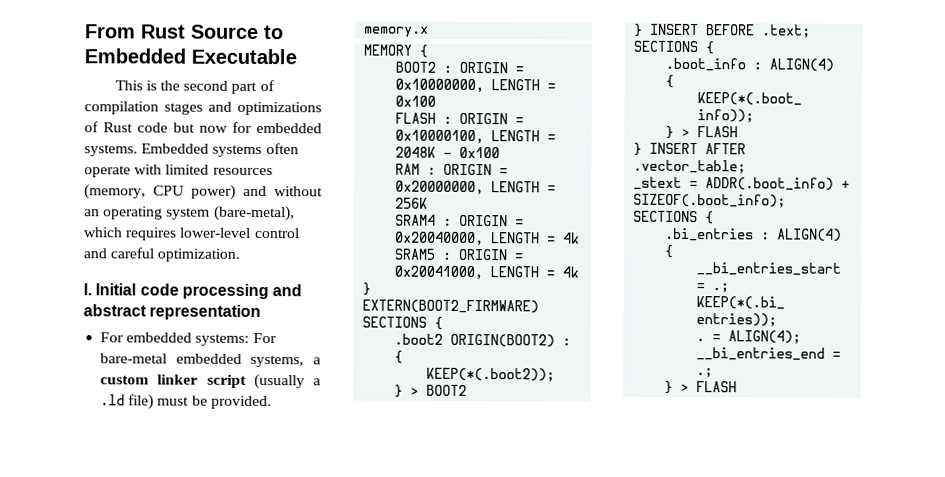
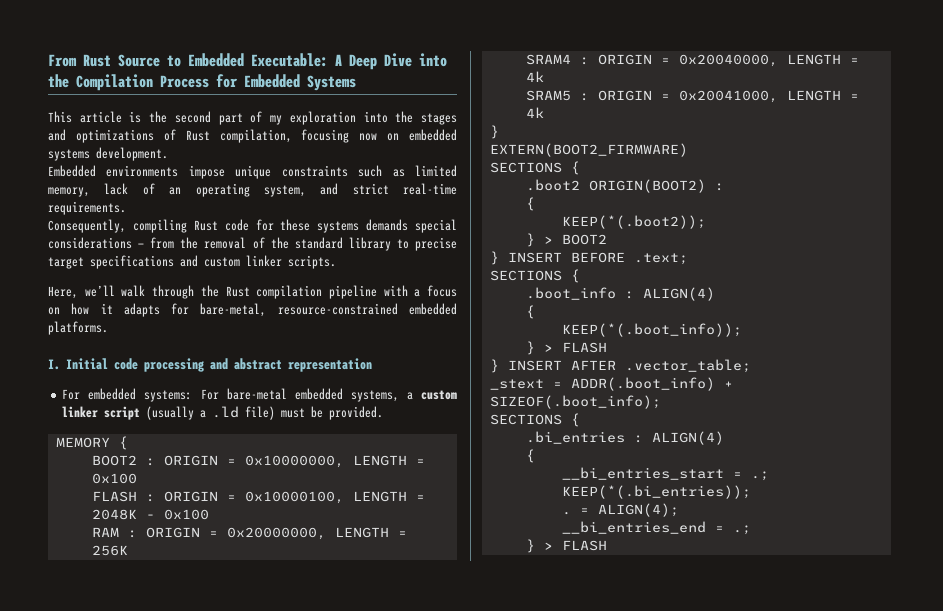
- From Rust Source to Embedded Executable
+ From Rust Source to Embedded Executable: A Deep Dive into the Compilation Process for Embedded Systems
- This is the second part of compilation stages and optimizations of Rust code but now for embedded systems. Embedded systems often operate with limited resources (memory, CPU power) and without an operating system (bare-metal), which requires lower-level control and careful optimization.
+ This article is the second part of my exploration into the stages and optimizations of Rust compilation, focusing now on embedded systems development.
+ Embedded environments impose unique constraints such as limited memory, lack of an operating system, and strict real-time requirements.
+ Consequently, compiling Rust code for these systems demands special considerations — from the removal of the standard library to precise target specifications and custom linker scripts.
+ Here, we’ll walk through the Rust compilation pipeline with a focus on how it adapts for bare-metal, resource-constrained embedded platforms.
- memory.x

